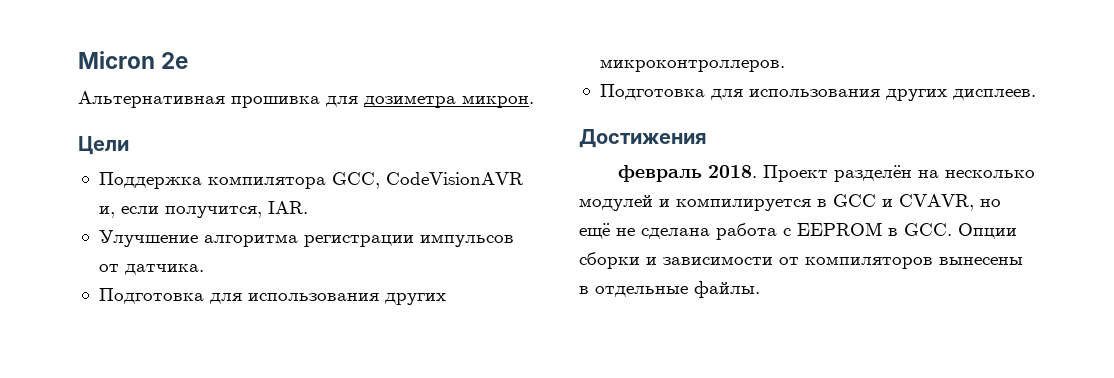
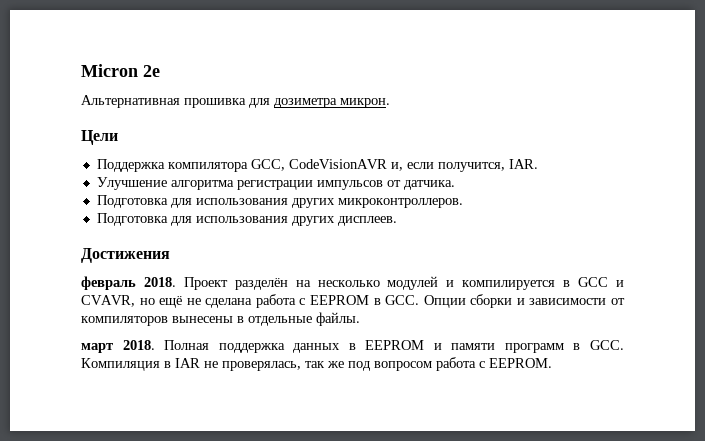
+ март 2018. Полная поддержка данных в EEPROM и памяти программ в GCC. Компиляция в IAR не проверялась, так же под вопросом работа с EEPROM.

